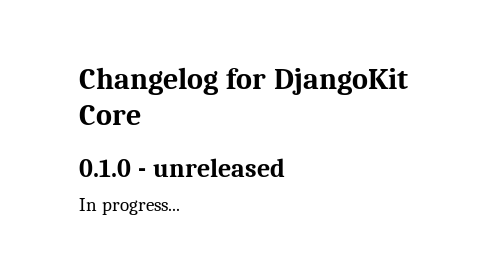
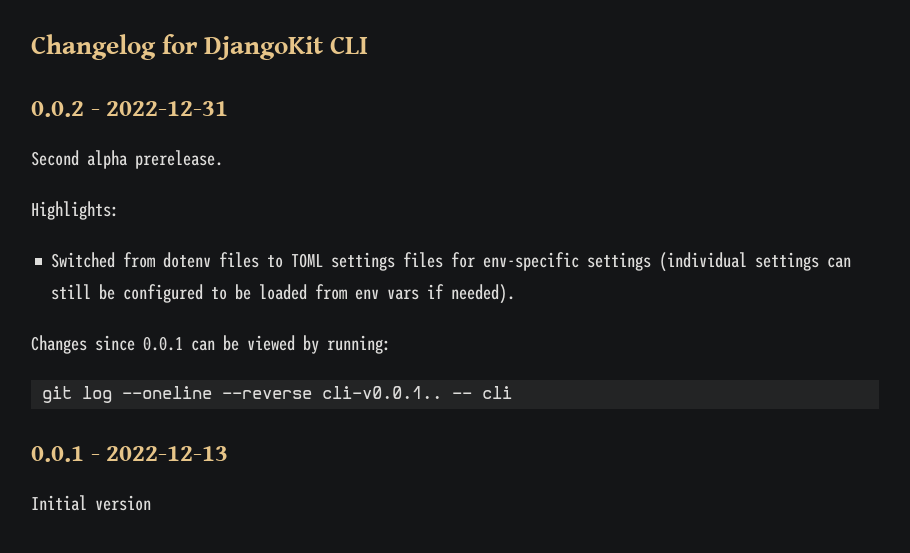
- Changelog for DjangoKit Core
- 0.1.0 - unreleased
- In progress...
+ Changelog for DjangoKit CLI
+ 0.0.2 - 2022-12-31
+ Second alpha prerelease.
+ Highlights:
+ Switched from dotenv files to TOML settings files for env-specific settings (individual settings can still be configured to be loaded from env vars if needed).
+ Changes since 0.0.1 can be viewed by running:
+ git log --oneline --reverse cli-v0.0.1.. -- cli
+ 0.0.1 - 2022-12-13
+ Initial version

